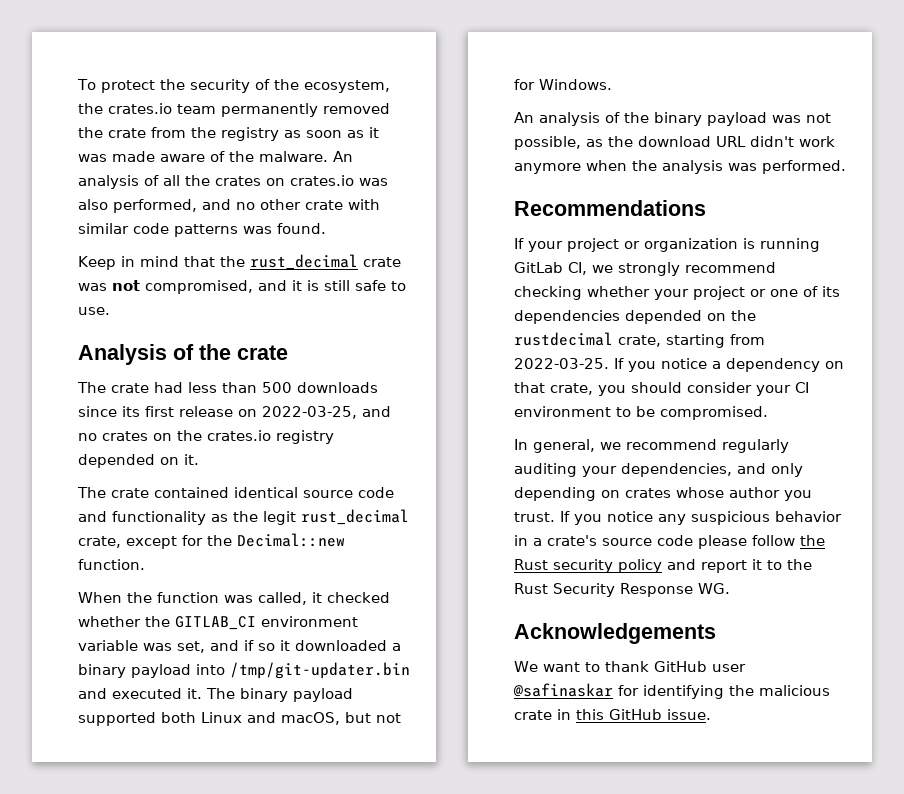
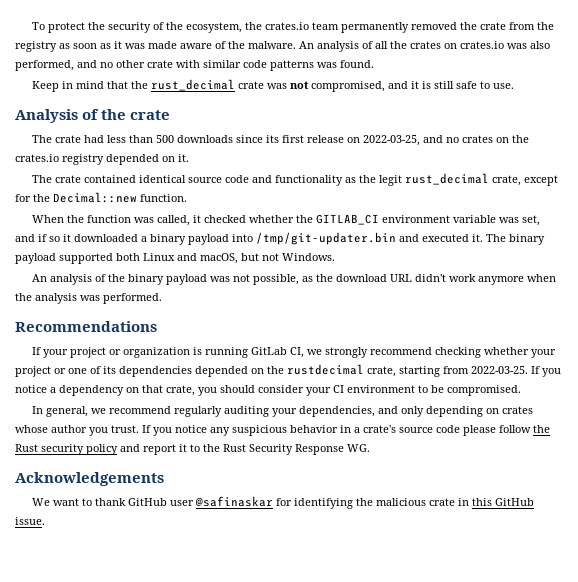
- The binary payload supported both Linux and macOS, but not for Windows.
+ The binary payload supported both Linux and macOS, but not Windows.

